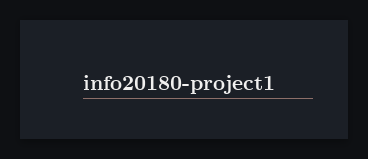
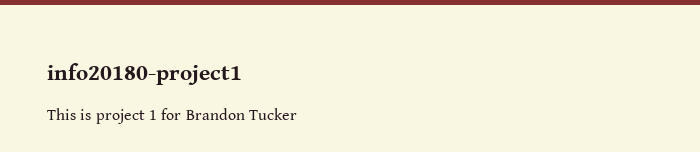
+ This is project 1 for Brandon Tucker

